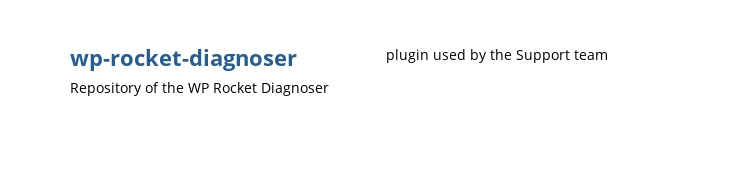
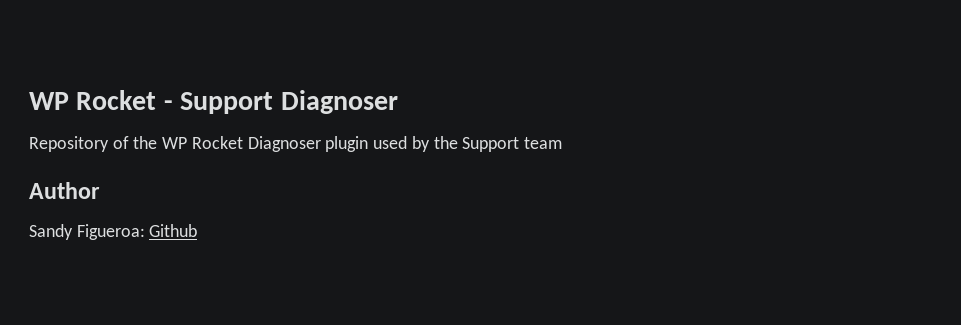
- wp-rocket-diagnoser
+ WP Rocket - Support Diagnoser
+ Author
+ Sandy Figueroa: Github

